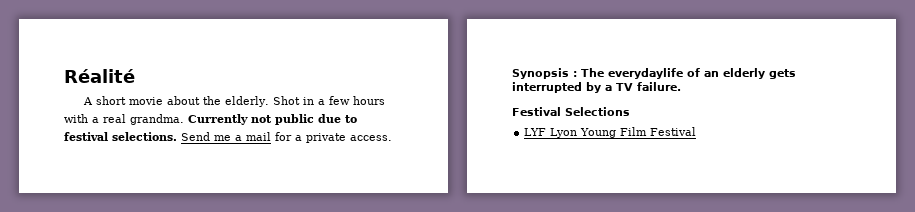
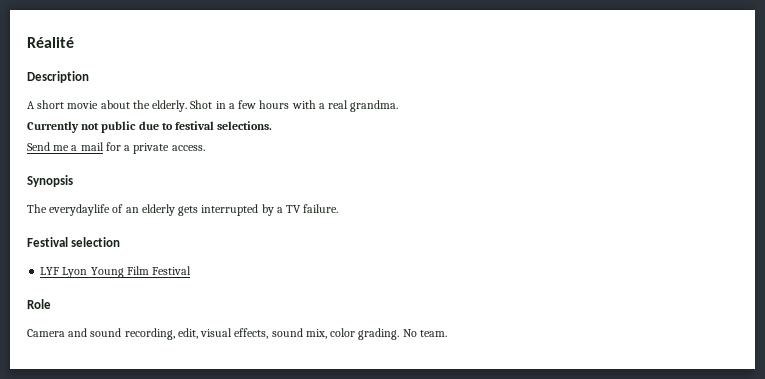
+ Description
- Shot in a few hours with a real grandma. Currently not public due to festival selections. Send me a mail for a private access.
+ Shot in a few hours with a real grandma.
+ Currently not public due to festival selections.
+ Send me a mail for a private access.
- Synopsis : The everydaylife of an elderly gets interrupted by a TV failure.
+ Synopsis
+ The everydaylife of an elderly gets interrupted by a TV failure.
- Festival Selections
+ Festival selection
+ Role
+ Camera and sound recording, edit, visual effects, sound mix, color grading. No team.

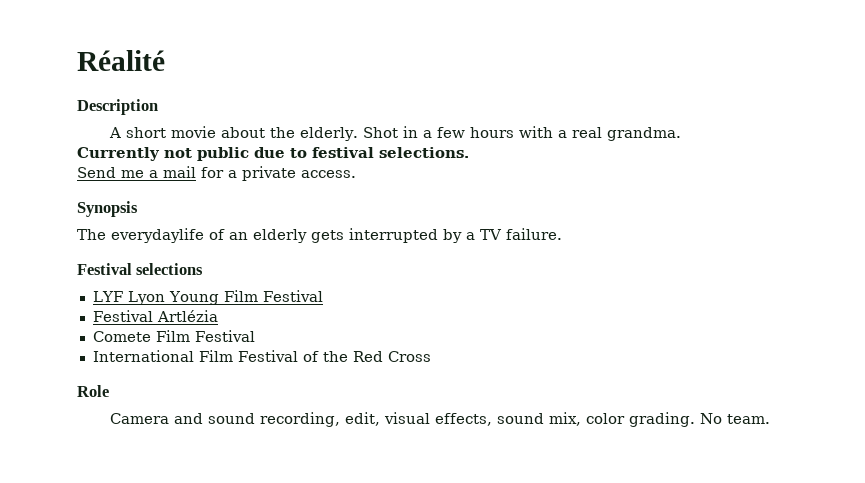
- Festival selection
+ Festival selections
+ Festival Artlézia
+ Comete Film Festival
+ International Film Festival of the Red Cross

